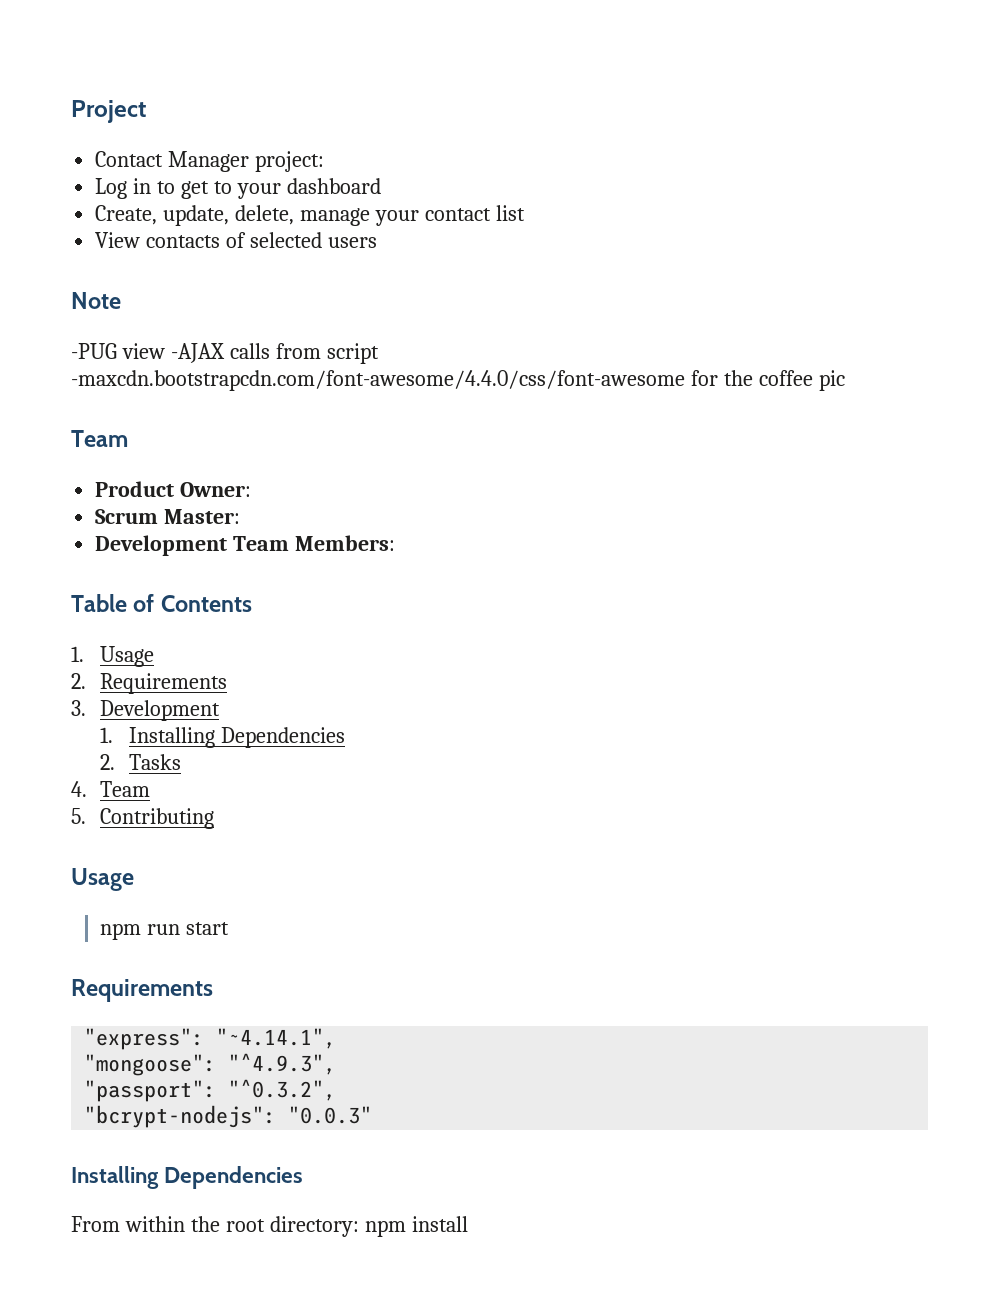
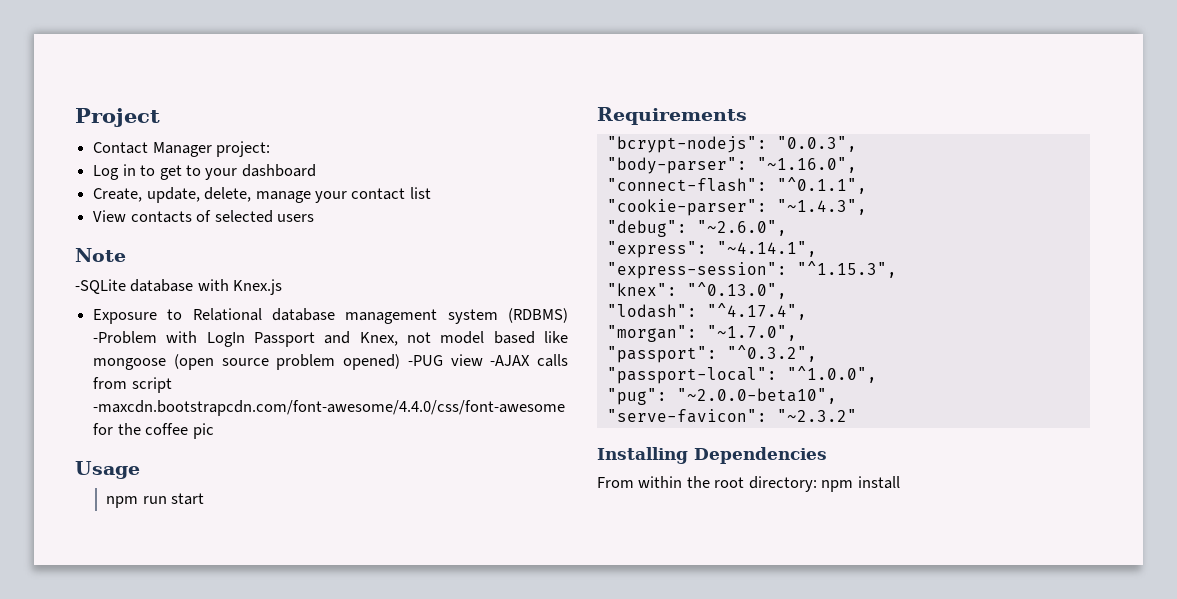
- -PUG view -AJAX calls from script -maxcdn.bootstrapcdn.com/font-awesome/4.4.0/css/font-awesome for the coffee pic
- Team
- Product Owner:
- Scrum Master:
- Development Team Members:
- Table of Contents
- 1. Usage
- 2. Requirements
- 3. Development
- 1. Installing Dependencies
- 2. Tasks
- 4. Team
- 5. Contributing
+ -SQLite database with Knex.js
+ Exposure to Relational database management system (RDBMS) -Problem with LogIn Passport and Knex, not model based like mongoose (open source problem opened) -PUG view -AJAX calls from script -maxcdn.bootstrapcdn.com/font-awesome/4.4.0/css/font-awesome for the coffee pic
+ "bcrypt-nodejs": "0.0.3",
+ "body-parser": "~1.16.0",
+ "connect-flash": "^0.1.1",
+ "cookie-parser": "~1.4.3",
+ "debug": "~2.6.0",
  "express": "~4.14.1",
- "mongoose": "^4.9.3",
+ "express-session": "^1.15.3",
+ "knex": "^0.13.0",
+ "lodash": "^4.17.4",
+ "morgan": "~1.7.0",
  "passport": "^0.3.2",
- "bcrypt-nodejs": "0.0.3"
+ "passport-local": "^1.0.0",
+ "pug": "~2.0.0-beta10",
+ "serve-favicon": "~2.3.2"

